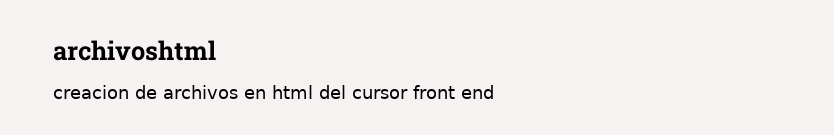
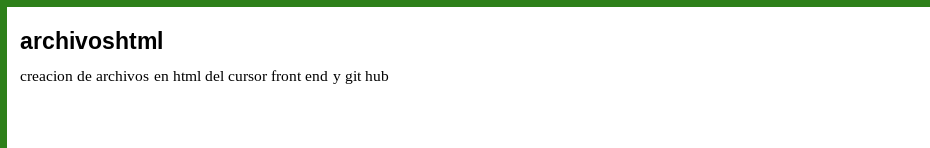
- creacion de archivos en html del cursor front end
+ creacion de archivos en html del cursor front end y git hub

